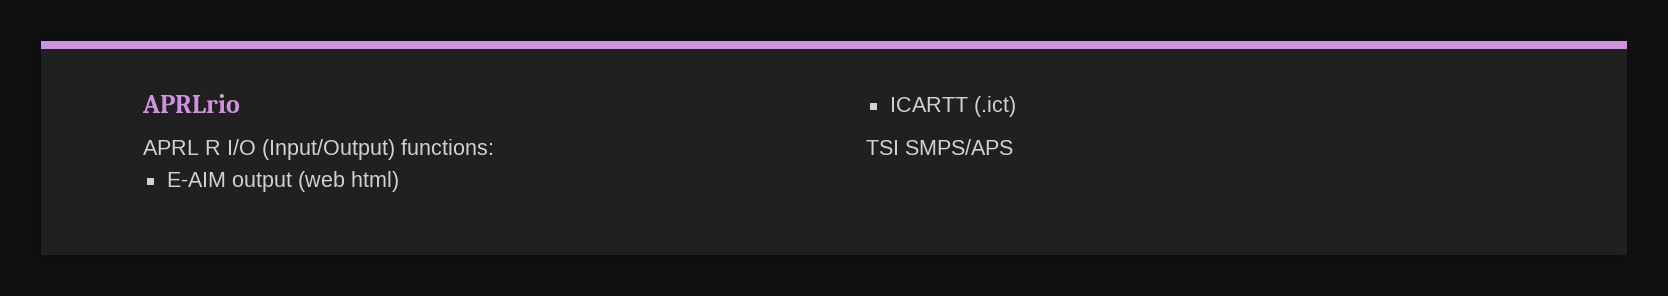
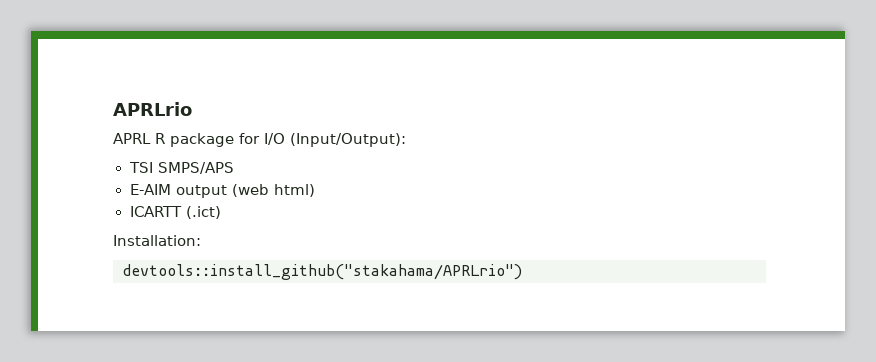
- APRL R I/O (Input/Output) functions:
+ APRL R package for I/O (Input/Output):
+ TSI SMPS/APS
- TSI SMPS/APS
+ Installation:
+ devtools::install_github("stakahama/APRLrio")

